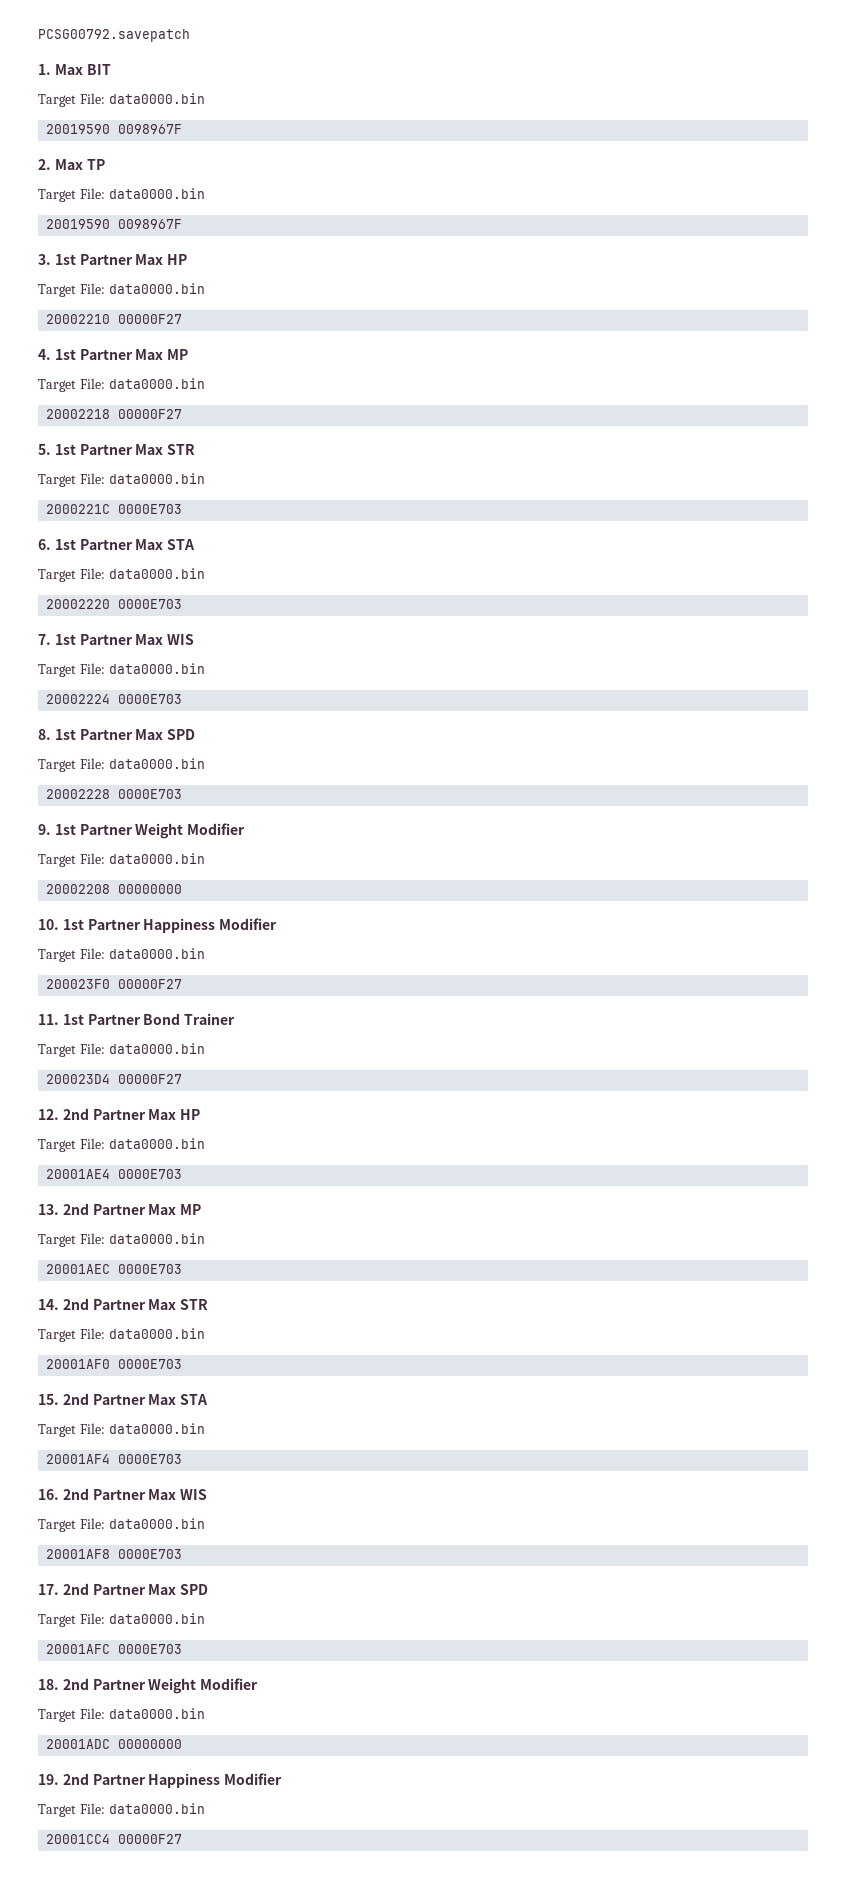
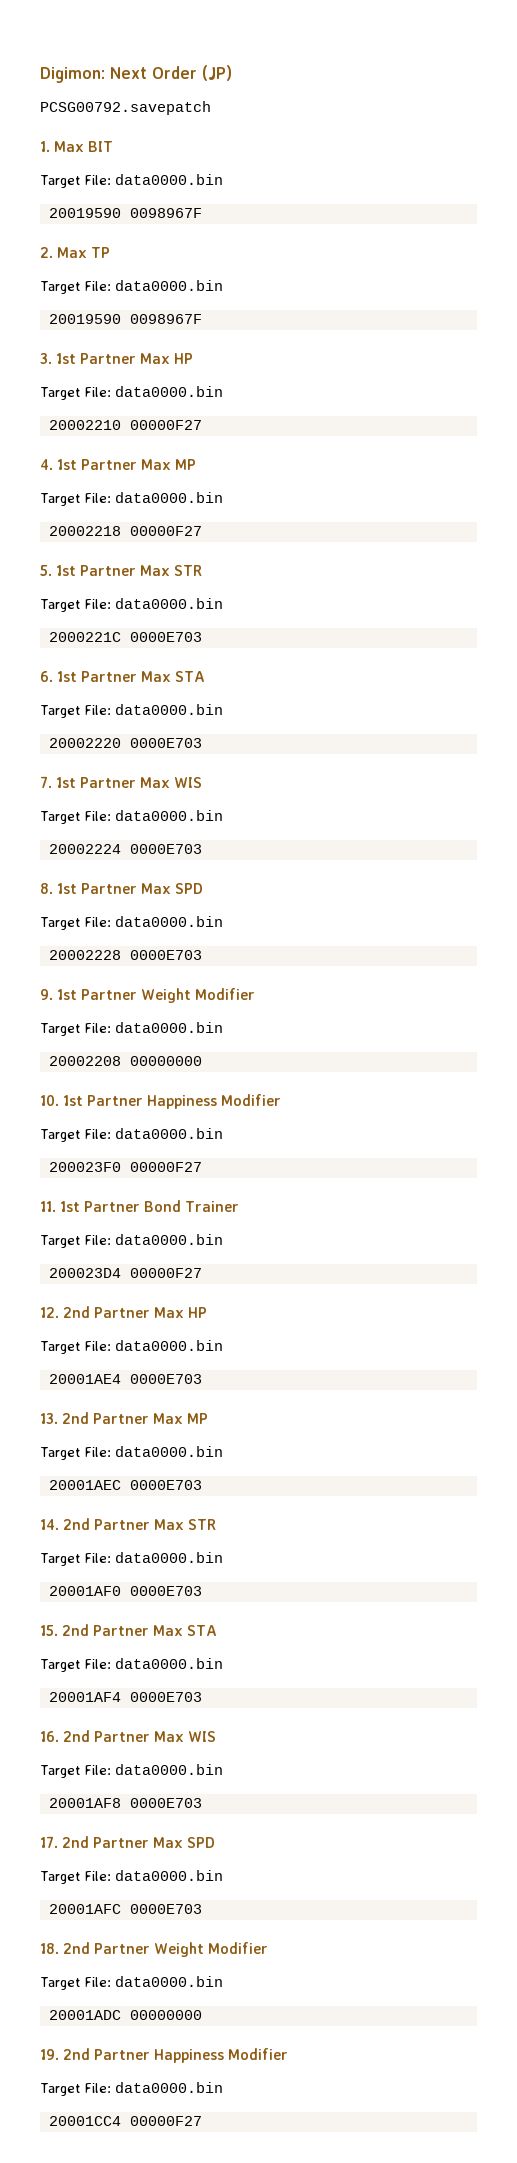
+ Digimon: Next Order (JP)

